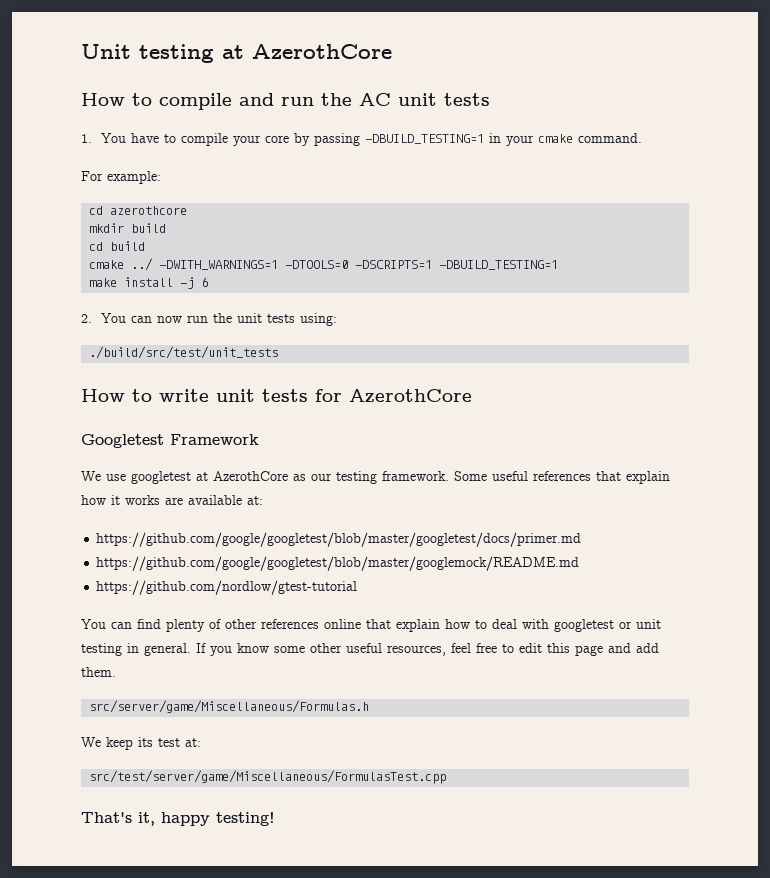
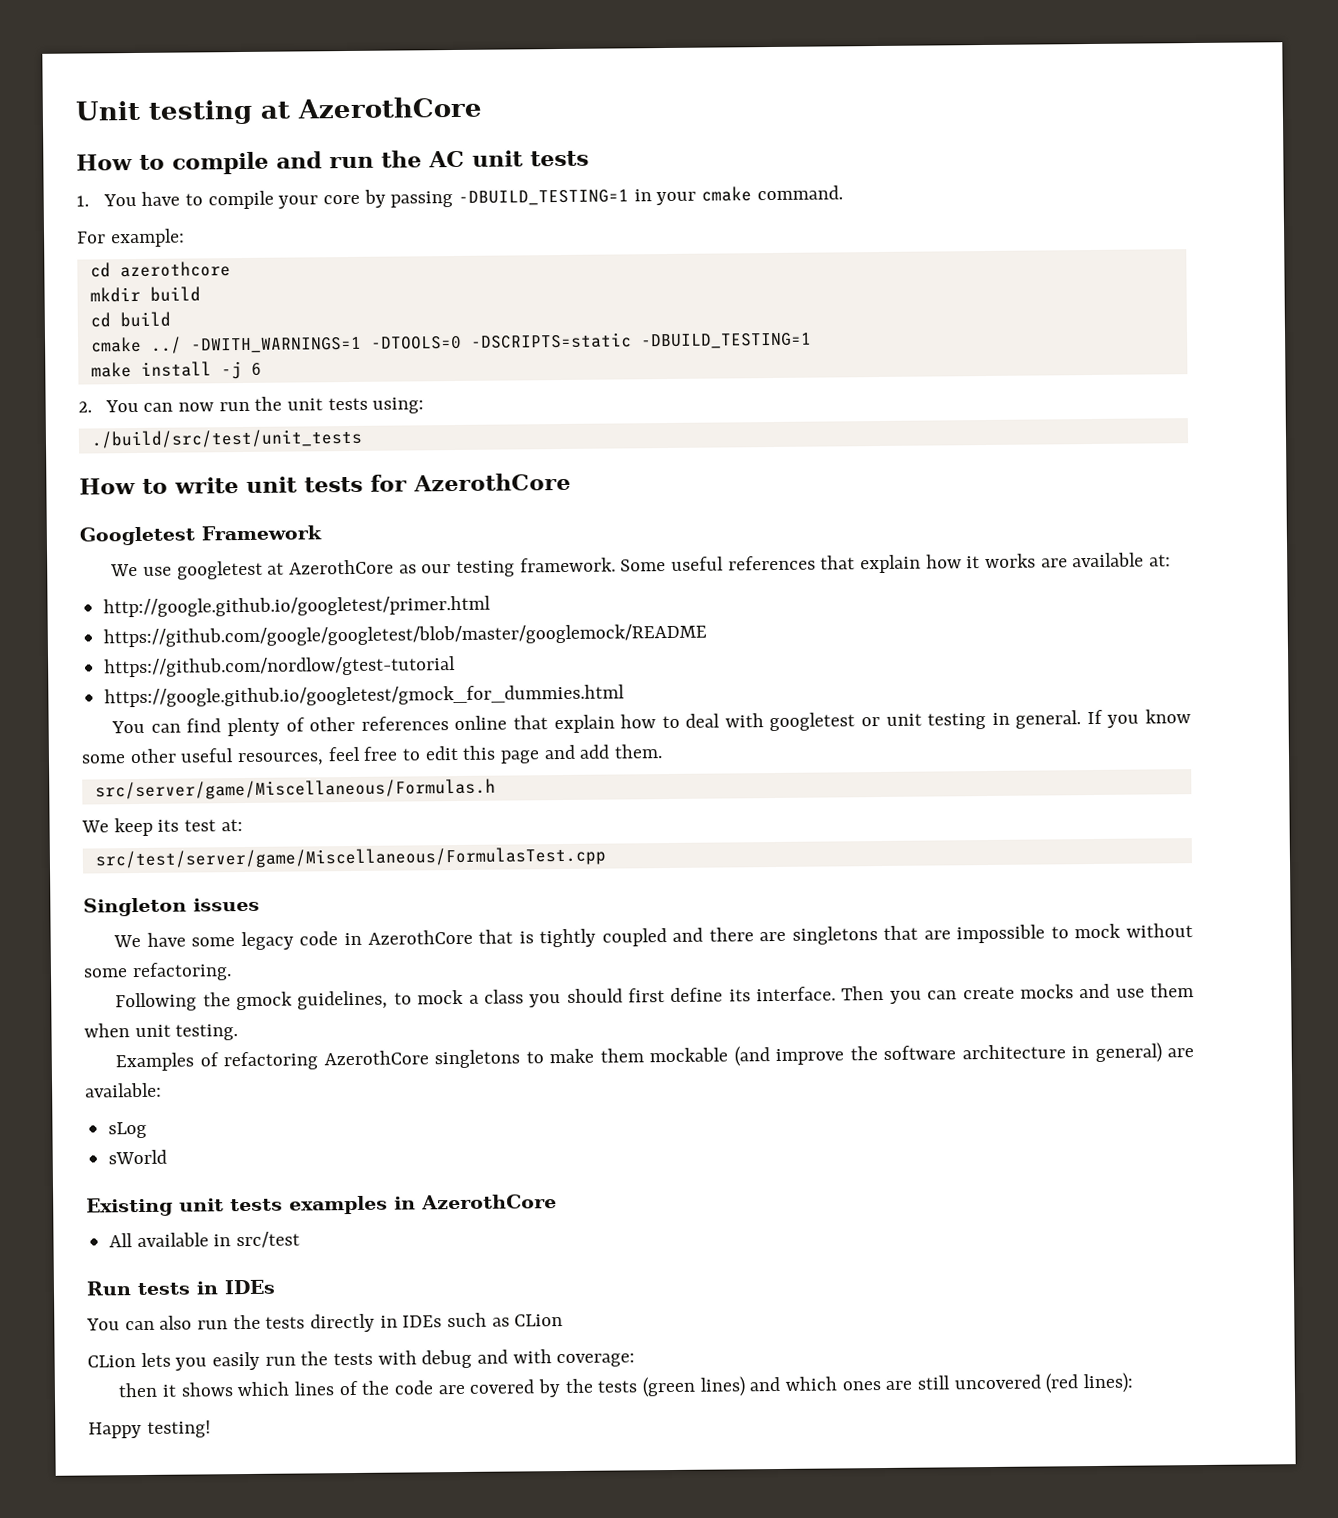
- cmake ../ -DWITH_WARNINGS=1 -DTOOLS=0 -DSCRIPTS=1 -DBUILD_TESTING=1
+ cmake ../ -DWITH_WARNINGS=1 -DTOOLS=0 -DSCRIPTS=static -DBUILD_TESTING=1
- https://github.com/google/googletest/blob/master/googletest/docs/primer.md
- https://github.com/google/googletest/blob/master/googlemock/README.md
+ http://google.github.io/googletest/primer.html
+ https://github.com/google/googletest/blob/master/googlemock/README
+ https://google.github.io/googletest/gmock_for_dummies.html
- That's it, happy testing!
+ Singleton issues
+ We have some legacy code in AzerothCore that is tightly coupled and there are singletons that are impossible to mock without some refactoring.
+ Following the gmock guidelines, to mock a class you should first define its interface. Then you can create mocks and use them when unit testing.
+ Examples of refactoring AzerothCore singletons to make them mockable (and improve the software architecture in general) are available:
+ sLog
+ sWorld
+ Existing unit tests examples in AzerothCore
+ All available in src/test
+ Run tests in IDEs
+ You can also run the tests directly in IDEs such as CLion
+ CLion lets you easily run the tests with debug and with coverage:
+ then it shows which lines of the code are covered by the tests (green lines) and which ones are still uncovered (red lines):
+ Happy testing!

